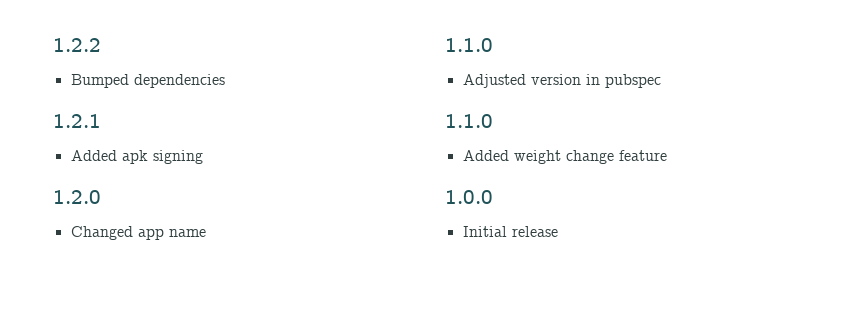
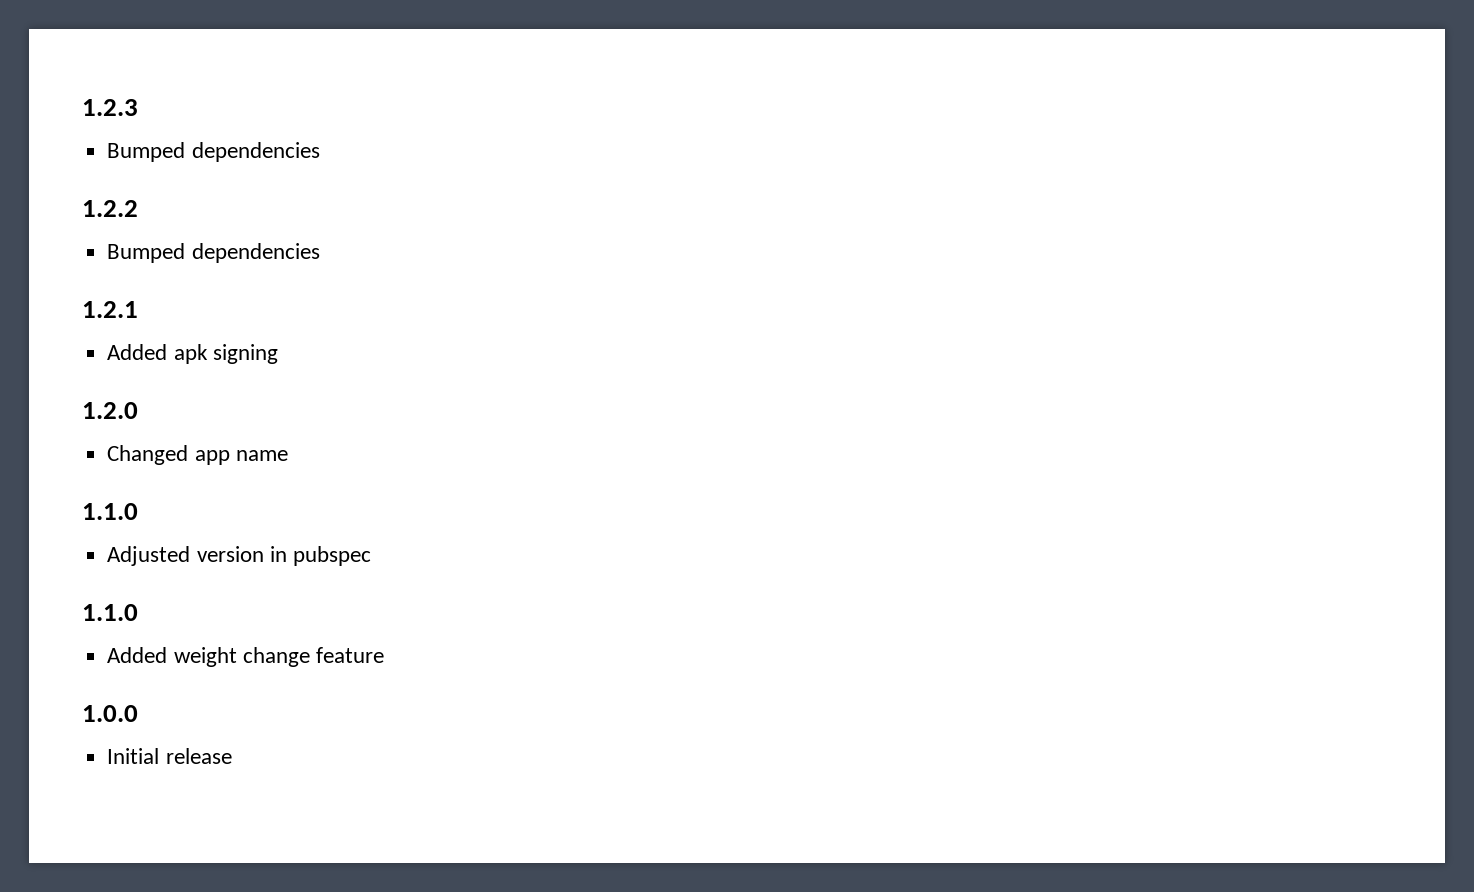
+ 1.2.3
+ Bumped dependencies

